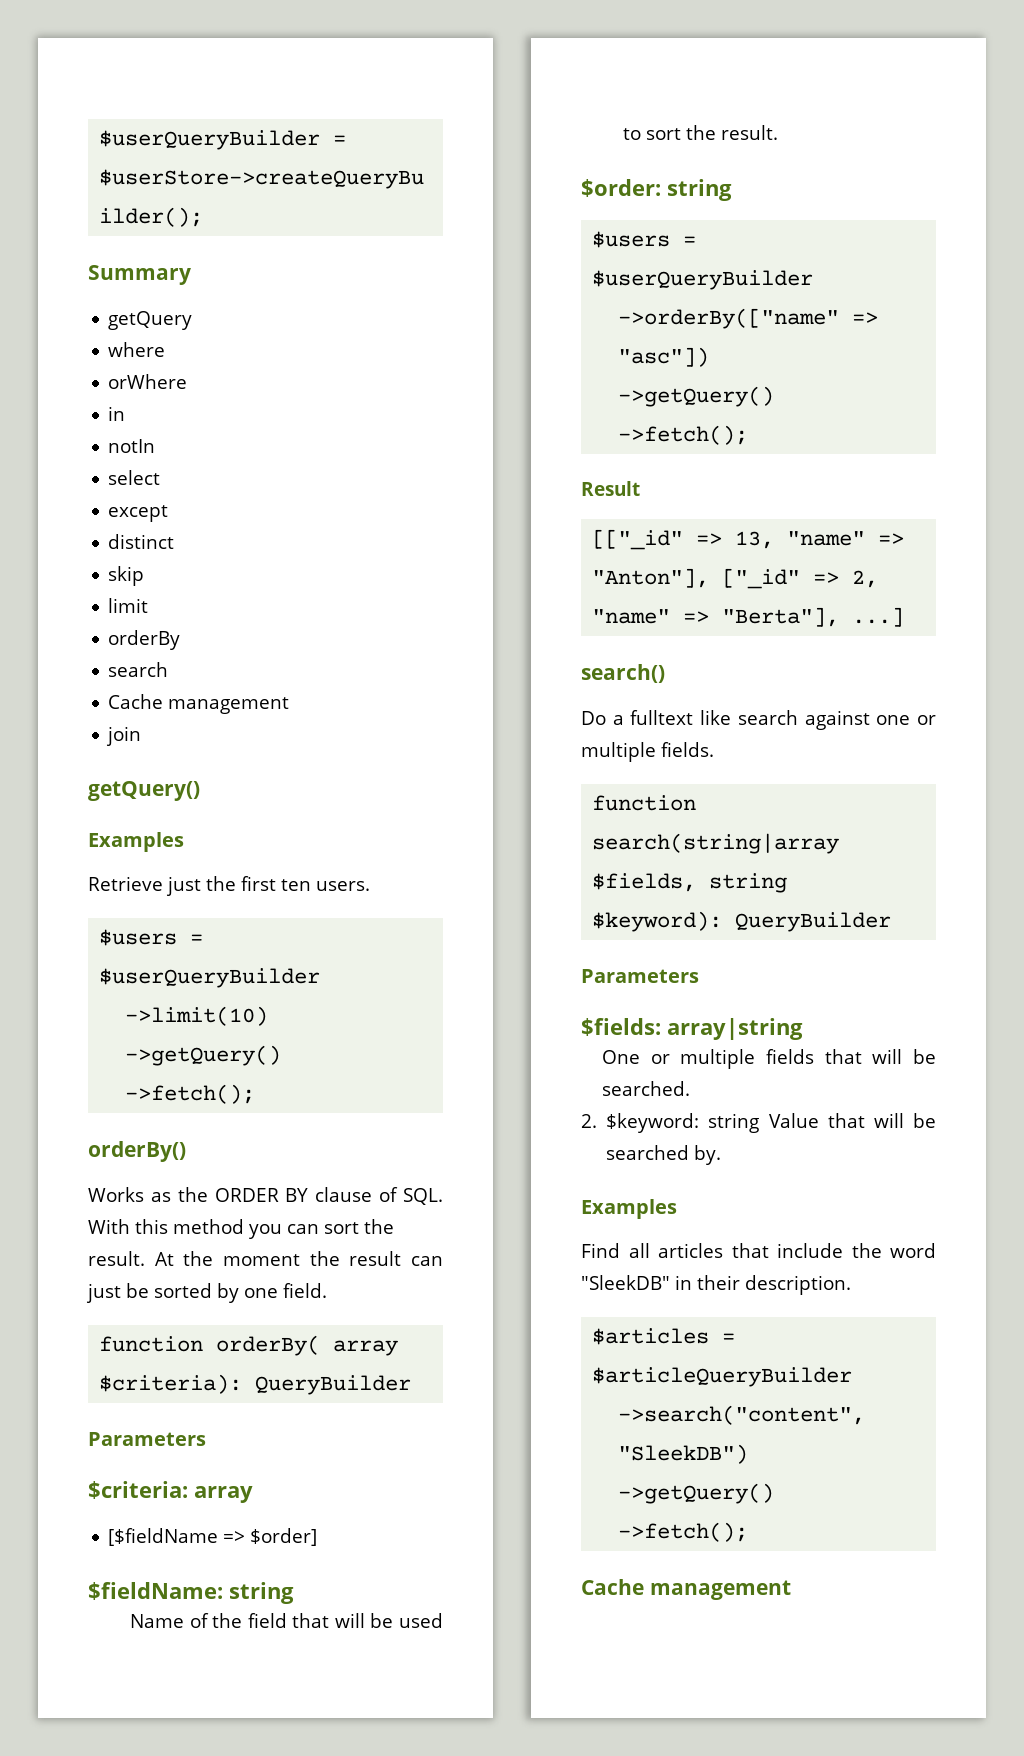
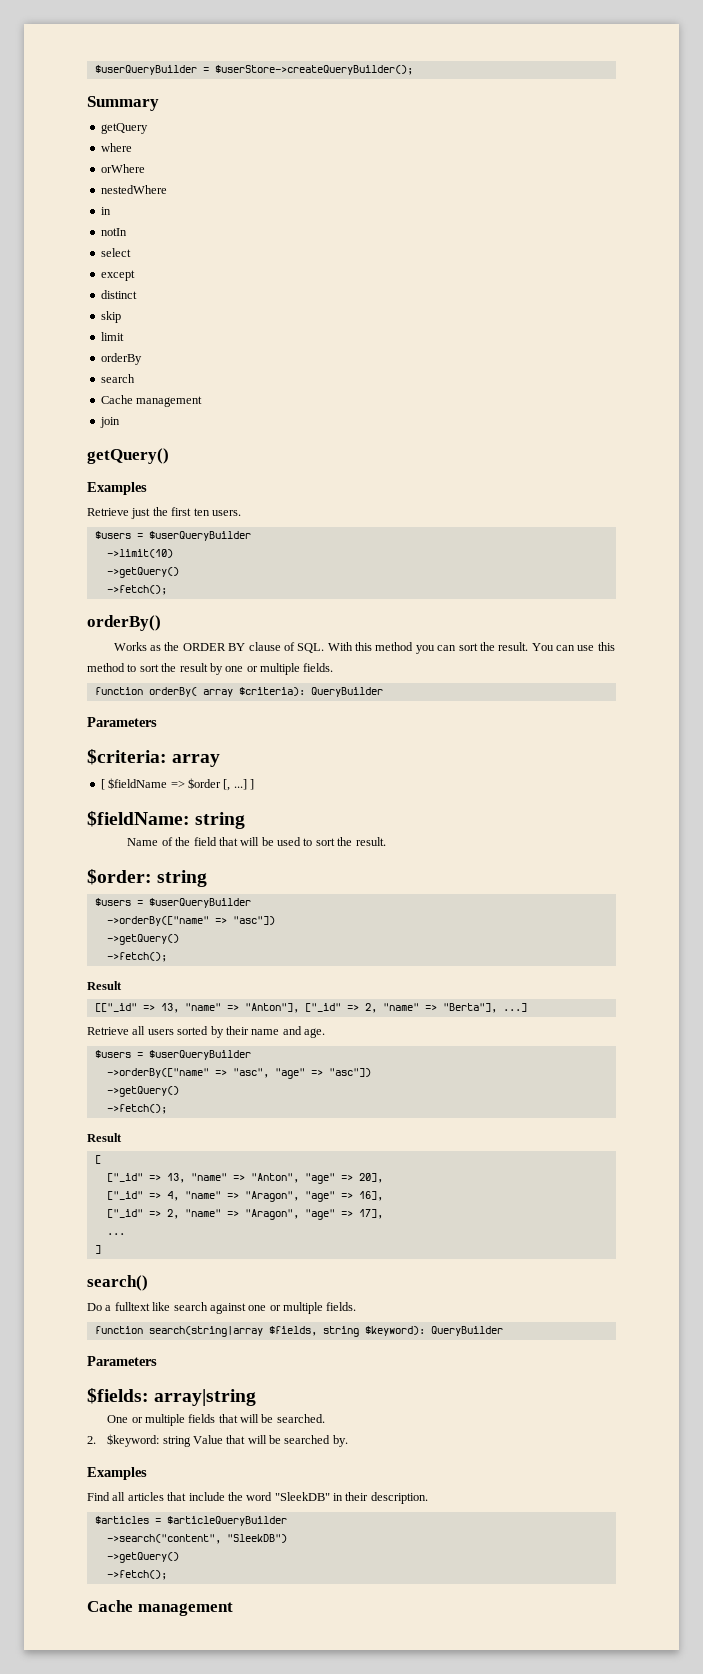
+ nestedWhere
- At the moment the result can just be sorted by one field.
+ You can use this method to sort the result by one or multiple fields.
- [$fieldName => $order]
+ [ $fieldName => $order [, ...] ]
+ Retrieve all users sorted by their name and age.
+ $users = $userQueryBuilder
+ ->orderBy(["name" => "asc", "age" => "asc"])
+ ->getQuery()
+ ->fetch();
+ Result
+ [
+ ["_id" => 13, "name" => "Anton", "age" => 20],
+ ["_id" => 4, "name" => "Aragon", "age" => 16],
+ ["_id" => 2, "name" => "Aragon", "age" => 17],
+ ...
+ ]

